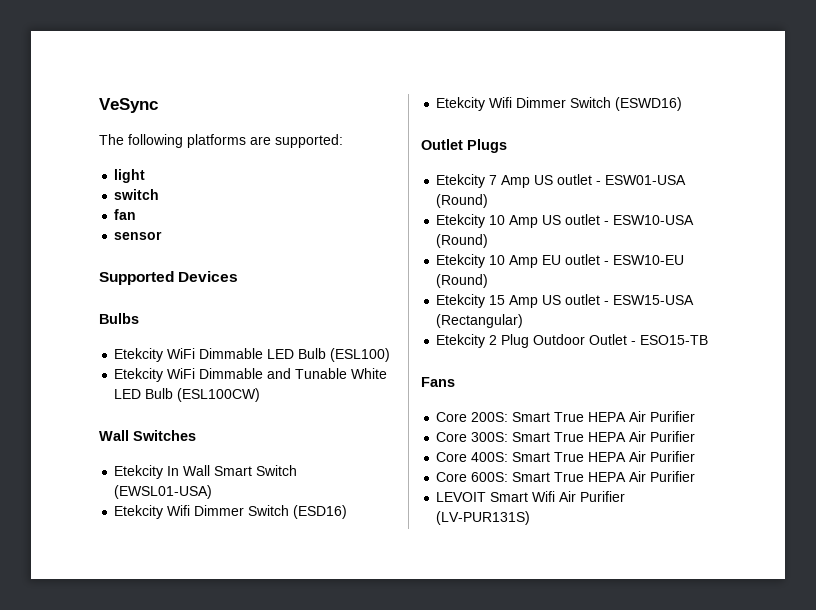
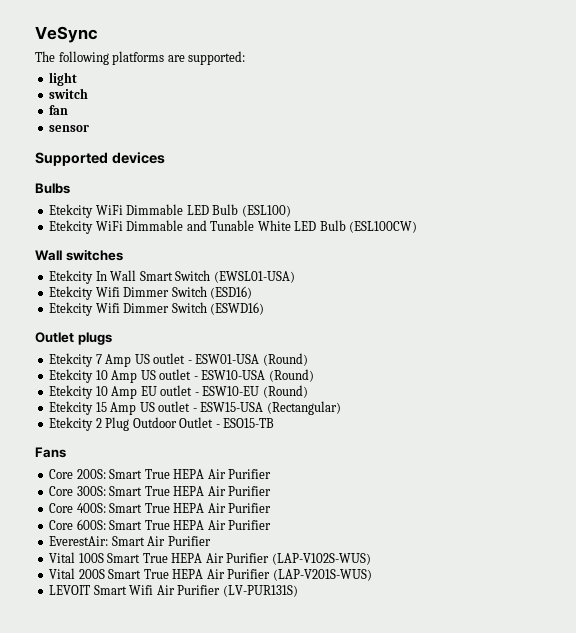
- Supported Devices
+ Supported devices
- Wall Switches
+ Wall switches
- Outlet Plugs
+ Outlet plugs
+ EverestAir: Smart Air Purifier
+ Vital 100S Smart True HEPA Air Purifier (LAP-V102S-WUS)
+ Vital 200S Smart True HEPA Air Purifier (LAP-V201S-WUS)

